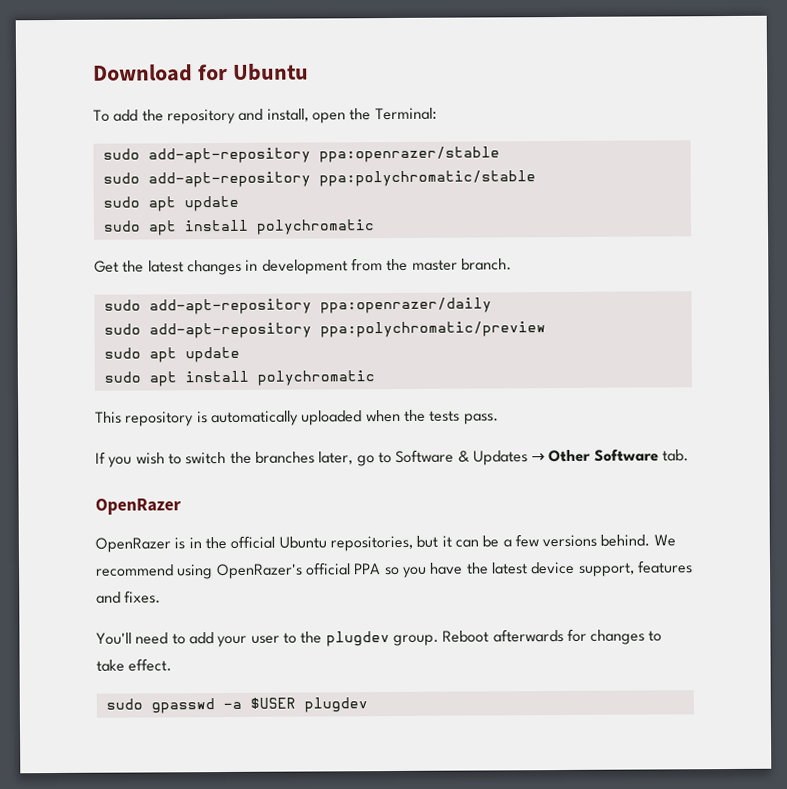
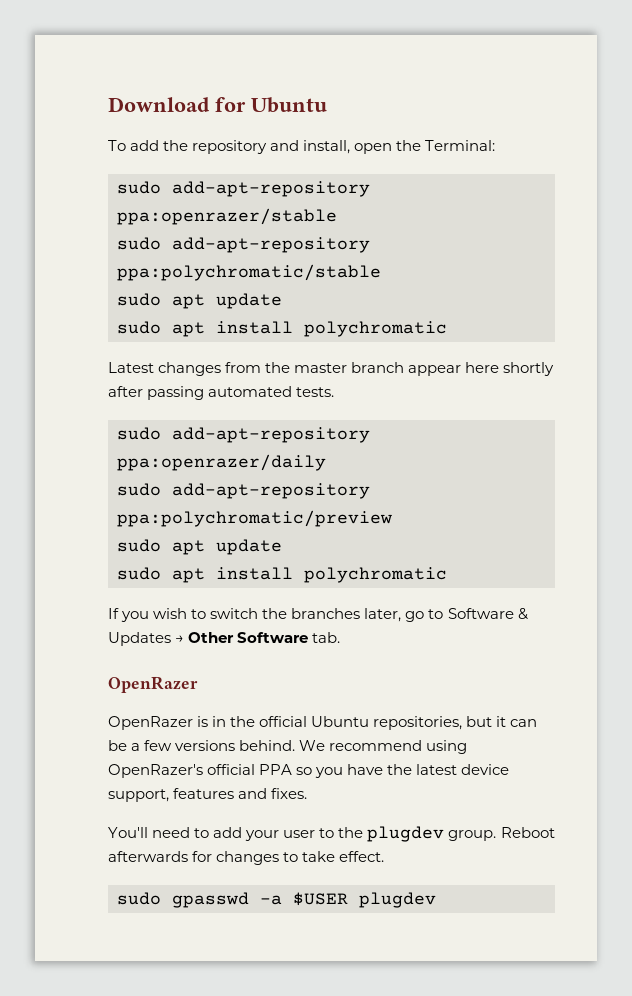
- Get the latest changes in development from the master branch.
+ Latest changes from the master branch appear here shortly after passing automated tests.
- This repository is automatically uploaded when the tests pass.

